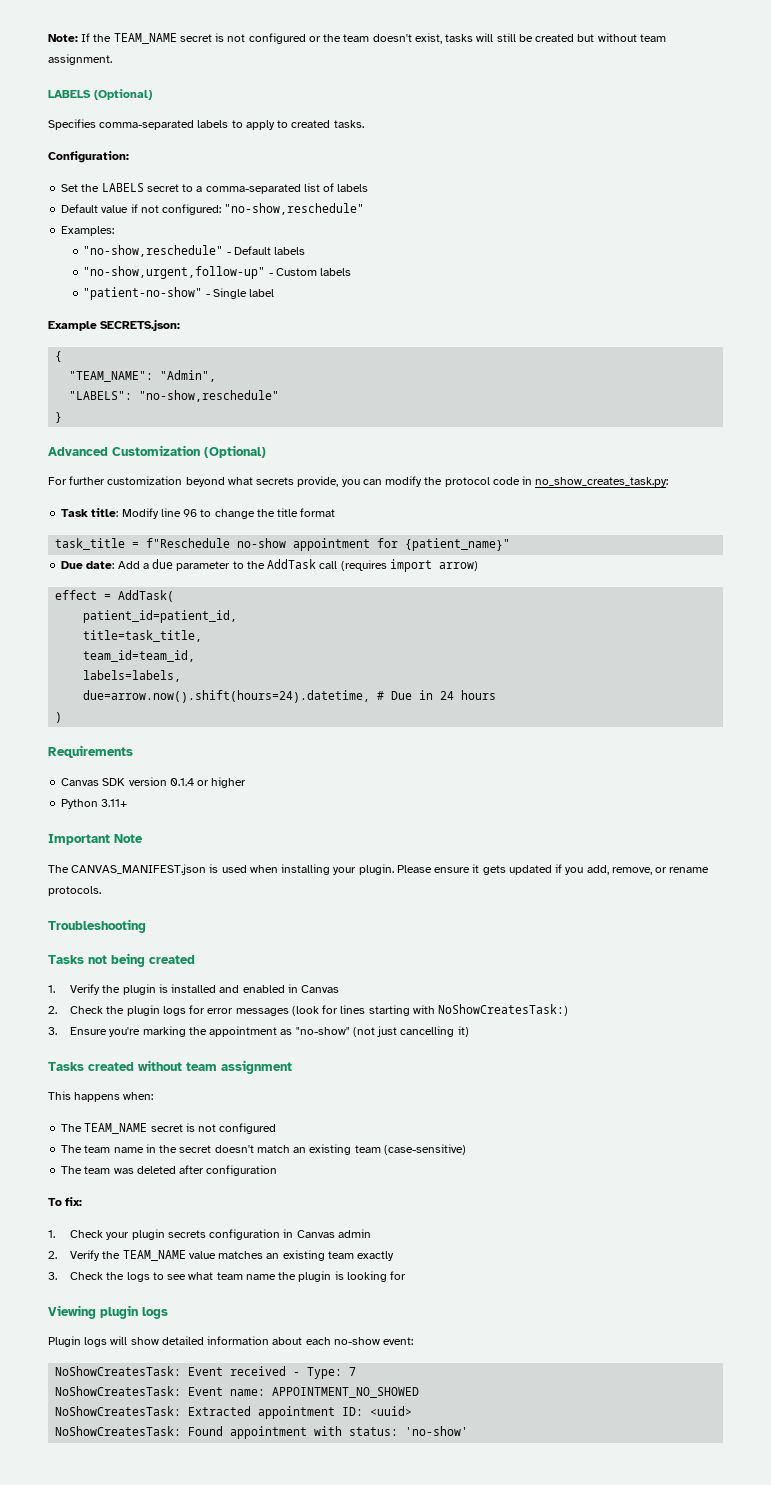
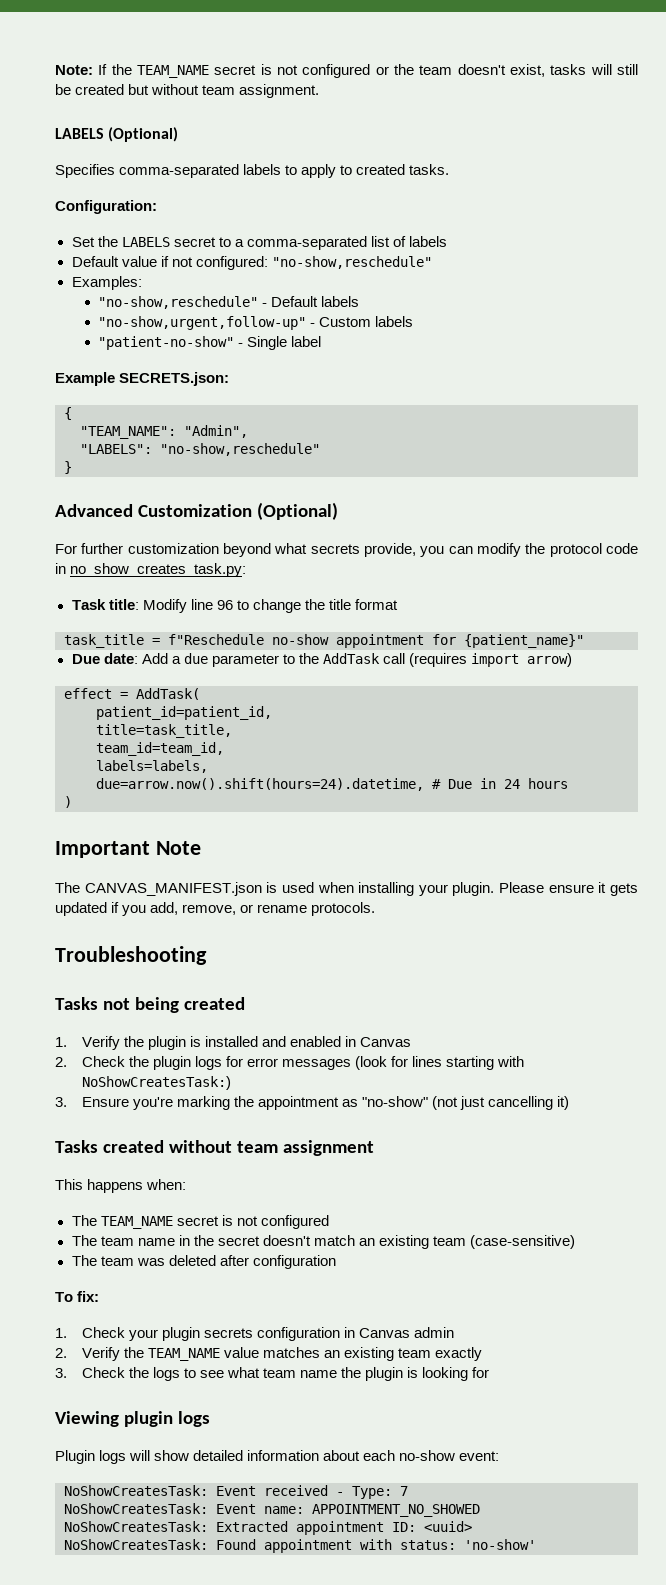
- Requirements
- Canvas SDK version 0.1.4 or higher
- Python 3.11+

